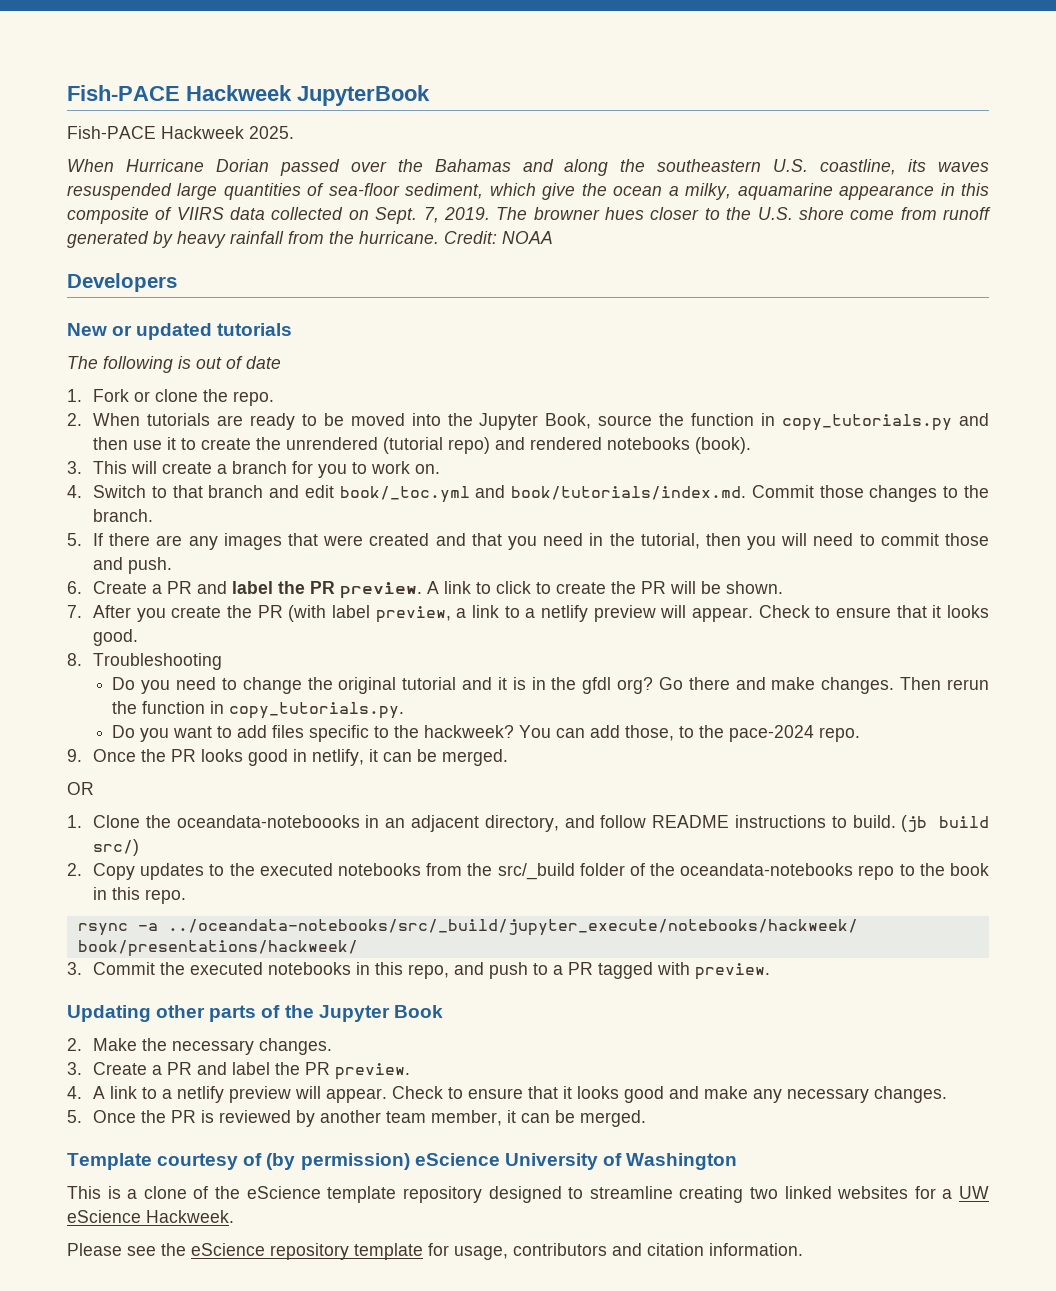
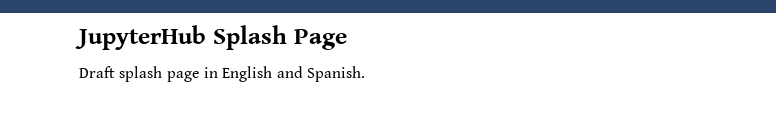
- Fish-PACE Hackweek JupyterBook
- Fish-PACE Hackweek 2025.
- When Hurricane Dorian passed over the Bahamas and along the southeastern U.S. coastline, its waves resuspended large quantities of sea-floor sediment, which give the ocean a milky, aquamarine appearance in this composite of VIIRS data collected on Sept. 7, 2019. The browner hues closer to the U.S. shore come from runoff generated by heavy rainfall from the hurricane. Credit: NOAA
- Developers
- New or updated tutorials
- The following is out of date
- 1. Fork or clone the repo.
- 2. When tutorials are ready to be moved into the Jupyter Book, source the function in copy_tutorials.py and then use it to create the unrendered (tutorial repo) and rendered notebooks (book).
- 3. This will create a branch for you to work on.
- 4. Switch to that branch and edit book/_toc.yml and book/tutorials/index.md. Commit those changes to the branch.
- 5. If there are any images that were created and that you need in the tutorial, then you will need to commit those and push.
- 6. Create a PR and label the PR preview. A link to click to create the PR will be shown.
- 7. After you create the PR (with label preview, a link to a netlify preview will appear. Check to ensure that it looks good.
- 8. Troubleshooting
- Do you need to change the original tutorial and it is in the gfdl org? Go there and make changes. Then rerun the function in copy_tutorials.py.
- Do you want to add files specific to the hackweek? You can add those, to the pace-2024 repo.
- 9. Once the PR looks good in netlify, it can be merged.
- OR
- 1. Clone the oceandata-noteboooks in an adjacent directory, and follow README instructions to build. (jb build src/)
- 2. Copy updates to the executed notebooks from the src/_build folder of the oceandata-notebooks repo to the book in this repo.
- rsync -a ../oceandata-notebooks/src/_build/jupyter_execute/notebooks/hackweek/ book/presentations/hackweek/
- 3. Commit the executed notebooks in this repo, and push to a PR tagged with preview.
- Updating other parts of the Jupyter Book
- 2. Make the necessary changes.
- 3. Create a PR and label the PR preview.
- 4. A link to a netlify preview will appear. Check to ensure that it looks good and make any necessary changes.
- 5. Once the PR is reviewed by another team member, it can be merged.
- Template courtesy of (by permission) eScience University of Washington
- This is a clone of the eScience template repository designed to streamline creating two linked websites for a UW eScience Hackweek.
- Please see the eScience repository template for usage, contributors and citation information.
+ JupyterHub Splash Page
+ Draft splash page in English and Spanish.

